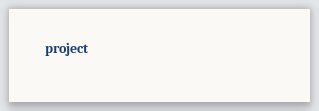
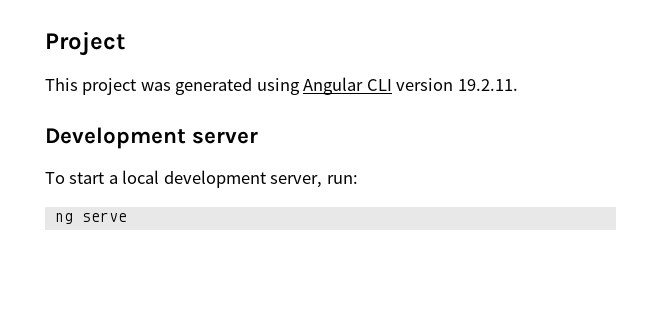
- project
+ Project
+ This project was generated using Angular CLI version 19.2.11.
+ Development server
+ To start a local development server, run:
+ ng serve

